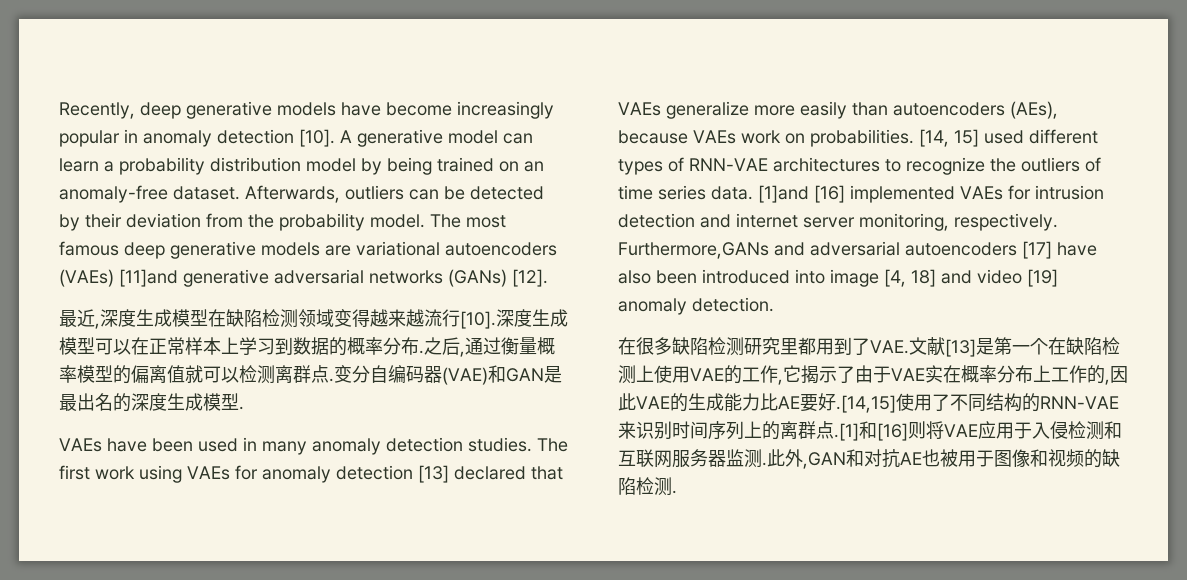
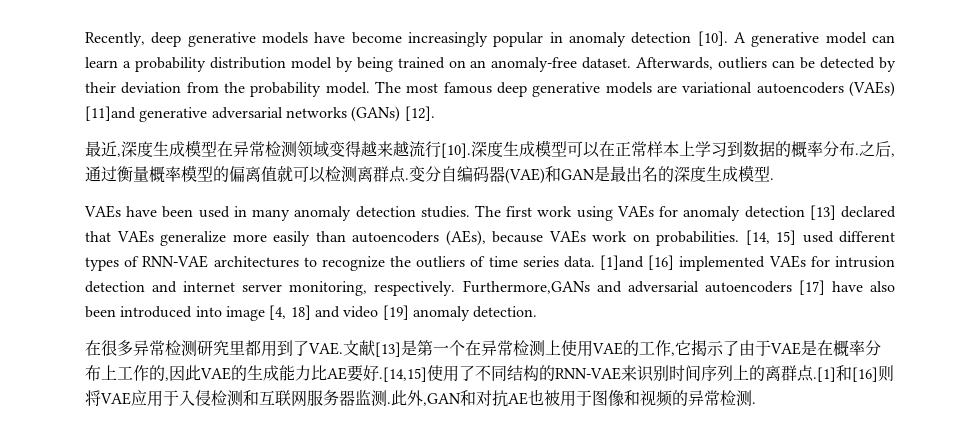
- 最近,深度生成模型在缺陷检测领域变得越来越流行[10].
+ 最近,深度生成模型在异常检测领域变得越来越流行[10].
- 在很多缺陷检测研究里都用到了VAE.文献[13]是第一个在缺陷检测上使用VAE的工作,它揭示了由于VAE实在概率分布上工作的,因此VAE的生成能力比AE要好.[14,15]使用了不同结构的RNN-VAE来识别时间序列上的离群点.[1]和[16]则将VAE应用于入侵检测和互联网服务器监测.
+ 在很多异常检测研究里都用到了VAE.文献[13]是第一个在异常检测上使用VAE的工作,它揭示了由于VAE是在概率分布上工作的,因此VAE的生成能力比AE要好.[14,15]使用了不同结构的RNN-VAE来识别时间序列上的离群点.[1]和[16]则将VAE应用于入侵检测和互联网服务器监测.
- 此外,GAN和对抗AE也被用于图像和视频的缺陷检测.
+ 此外,GAN和对抗AE也被用于图像和视频的异常检测.

